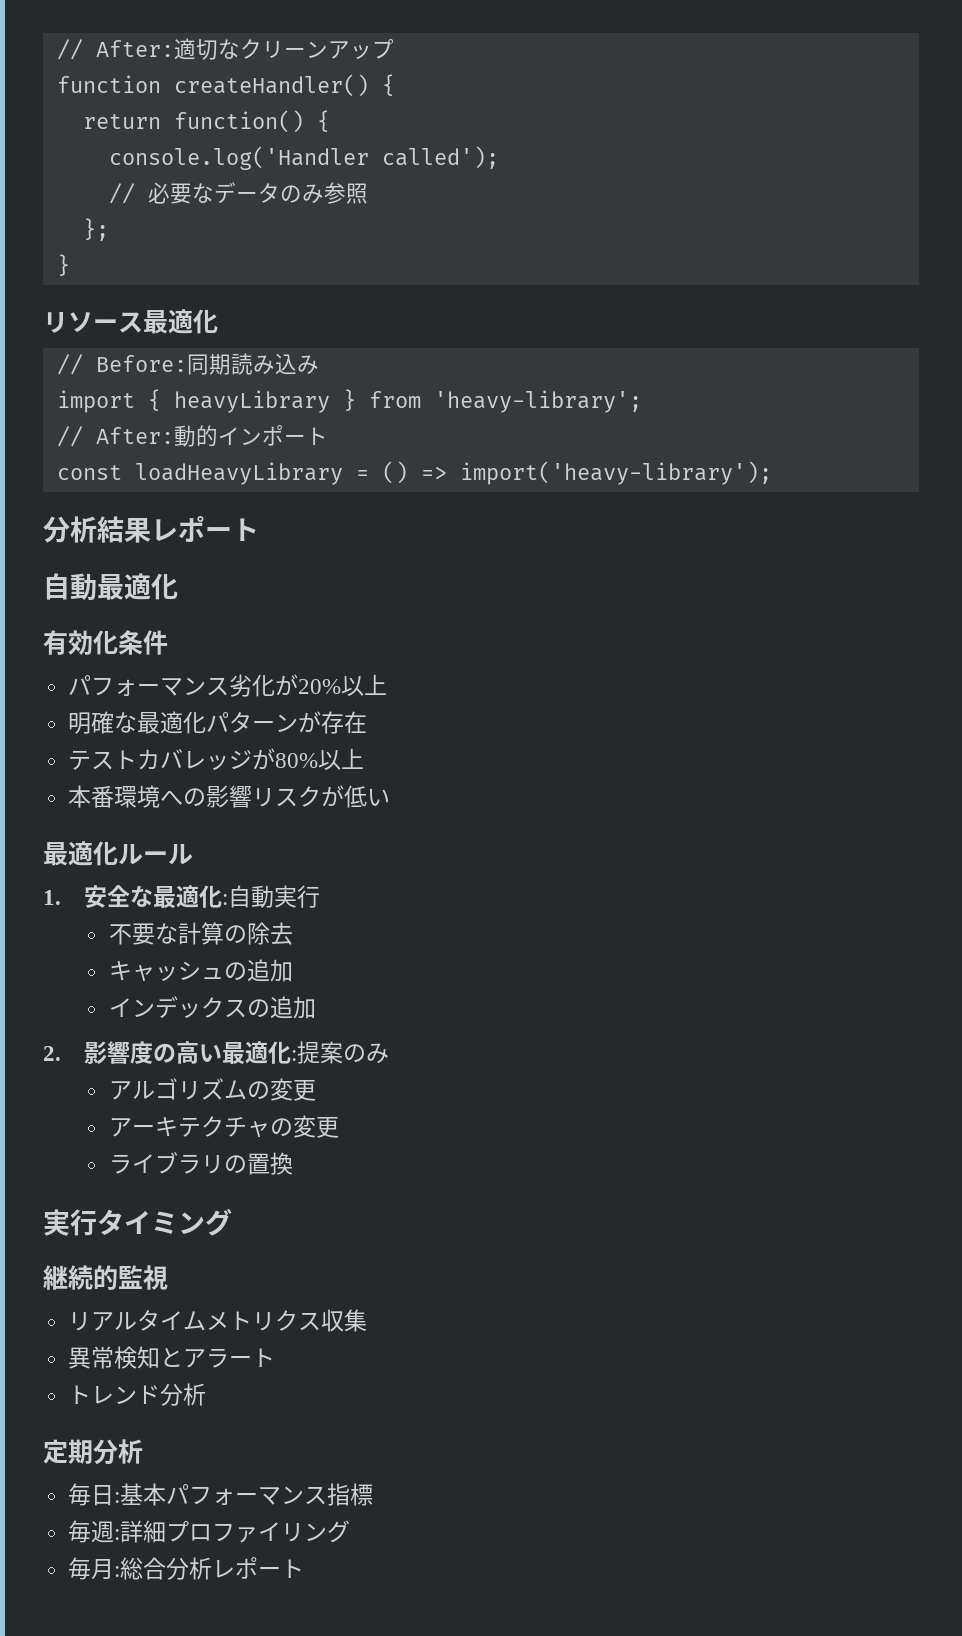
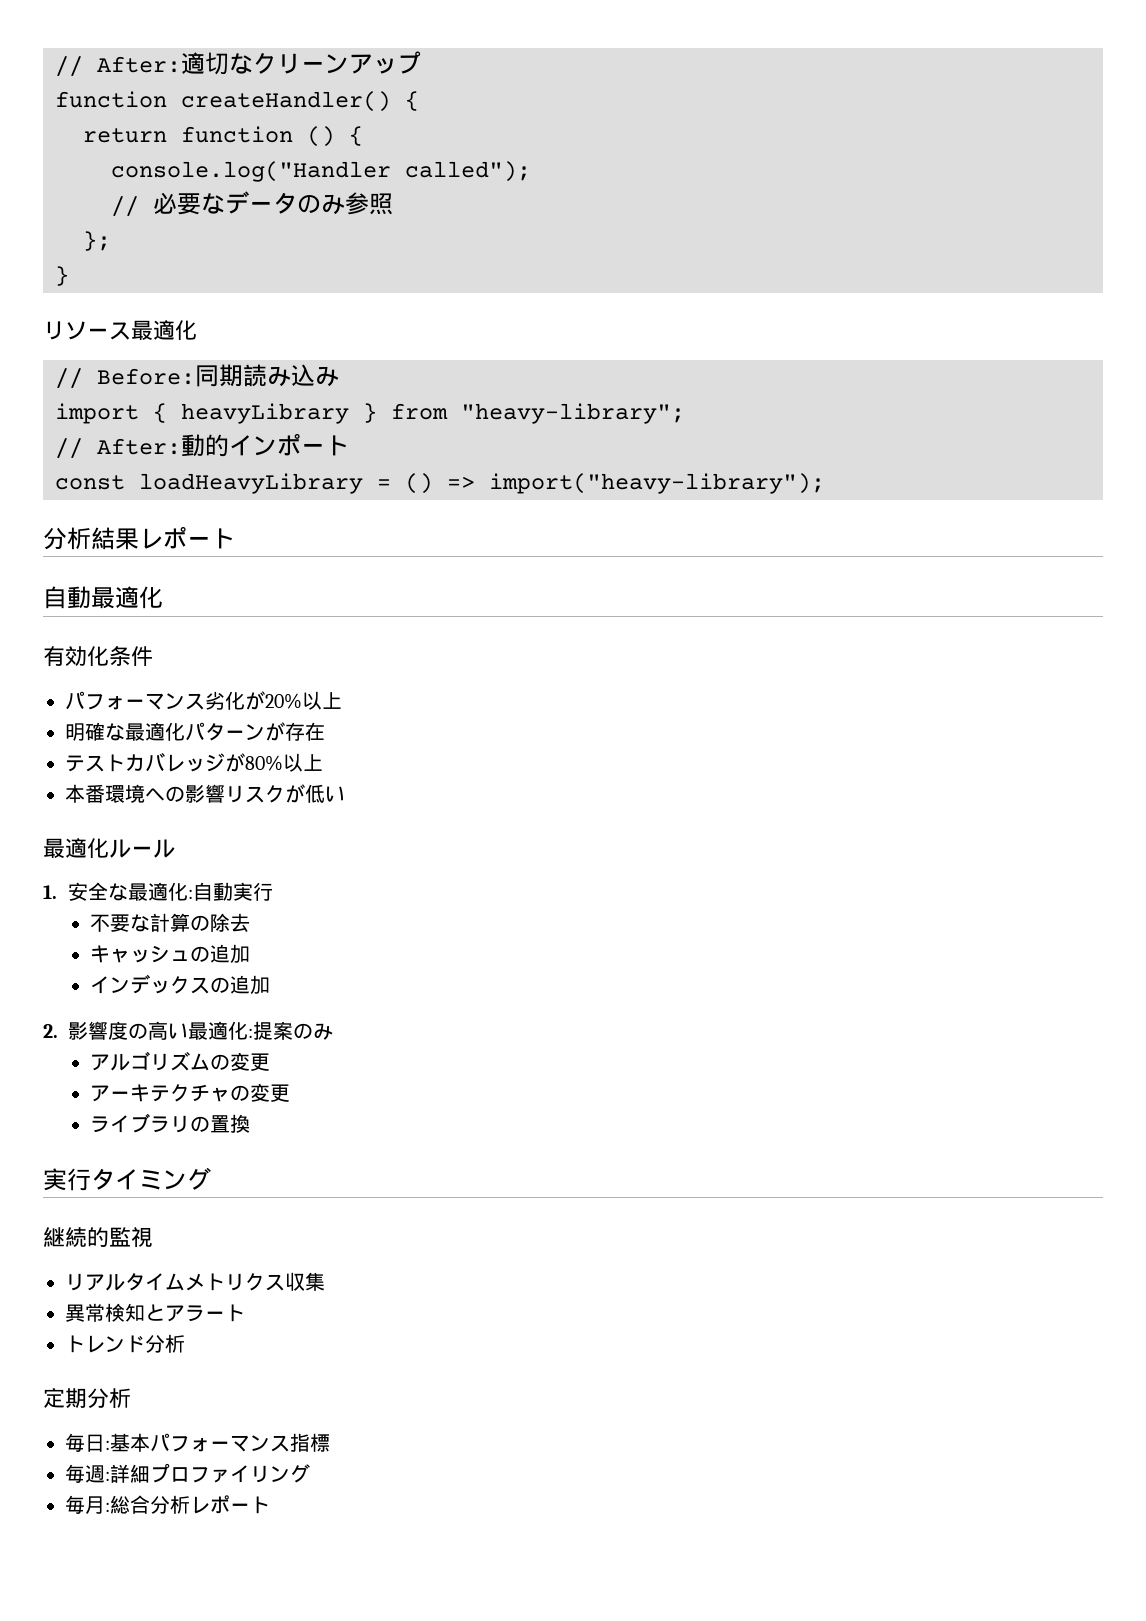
- return function() {
- console.log('Handler called');
+ return function () {
+ console.log("Handler called");
- import { heavyLibrary } from 'heavy-library';
+ import { heavyLibrary } from "heavy-library";
- const loadHeavyLibrary = () => import('heavy-library');
+ const loadHeavyLibrary = () => import("heavy-library");

